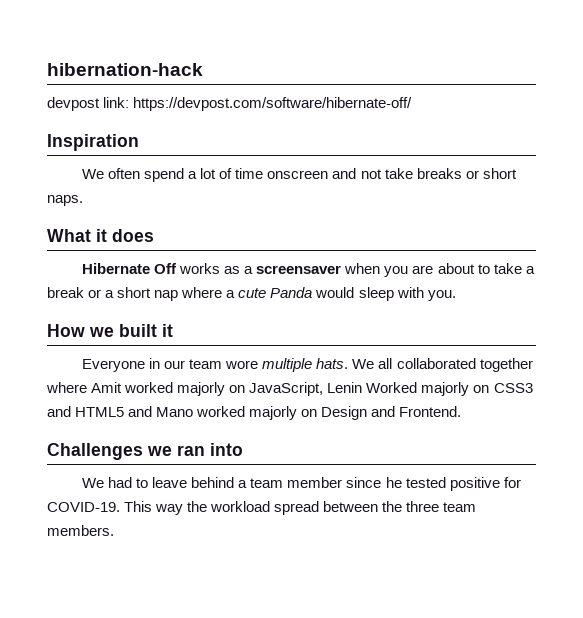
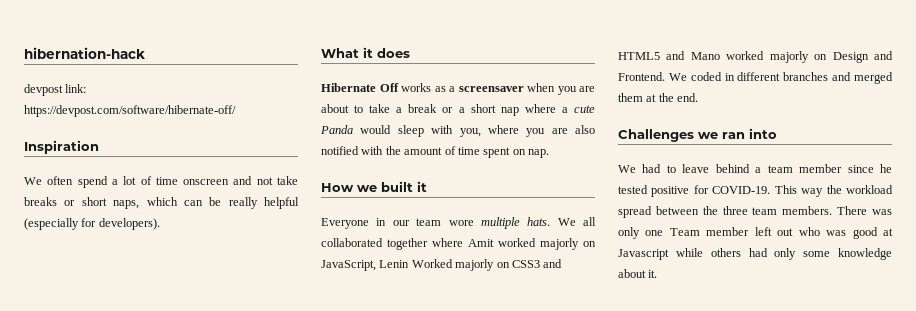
- We often spend a lot of time onscreen and not take breaks or short naps.
+ We often spend a lot of time onscreen and not take breaks or short naps, which can be really helpful (especially for developers).
- Hibernate Off works as a screensaver when you are about to take a break or a short nap where a cute Panda would sleep with you.
+ Hibernate Off works as a screensaver when you are about to take a break or a short nap where a cute Panda would sleep with you, where you are also notified with the amount of time spent on nap.
+ We coded in different branches and merged them at the end.
+ There was only one Team member left out who was good at Javascript while others had only some knowledge about it.

